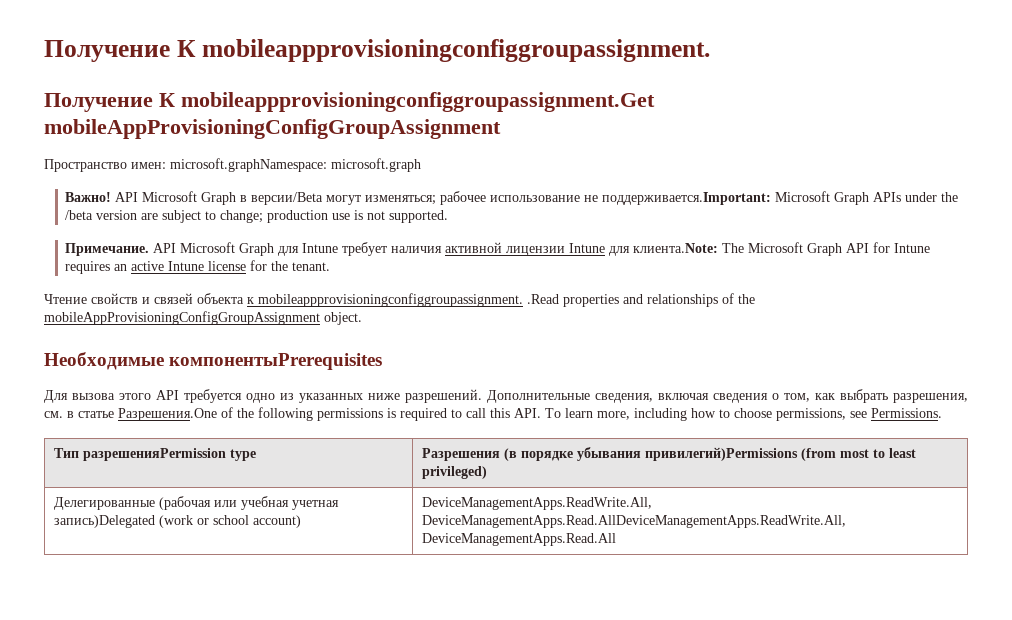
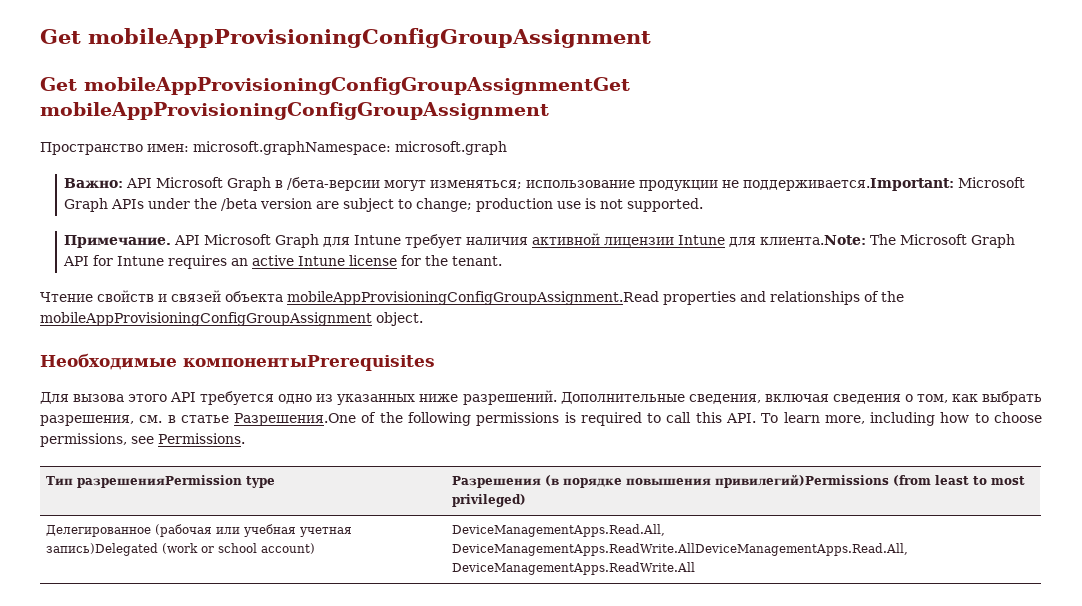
- Получение К mobileappprovisioningconfiggroupassignment.
- Получение К mobileappprovisioningconfiggroupassignment.Get mobileAppProvisioningConfigGroupAssignment
+ Get mobileAppProvisioningConfigGroupAssignment
+ Get mobileAppProvisioningConfigGroupAssignmentGet mobileAppProvisioningConfigGroupAssignment
- Важно! API Microsoft Graph в версии/Beta могут изменяться; рабочее использование не поддерживается.Important: Microsoft Graph APIs under the /beta version are subject to change; production use is not supported.
+ Важно: API Microsoft Graph в /бета-версии могут изменяться; использование продукции не поддерживается.Important: Microsoft Graph APIs under the /beta version are subject to change; production use is not supported.
- Чтение свойств и связей объекта к mobileappprovisioningconfiggroupassignment. .Read properties and relationships of the mobileAppProvisioningConfigGroupAssignment object.
+ Чтение свойств и связей объекта mobileAppProvisioningConfigGroupAssignment.Read properties and relationships of the mobileAppProvisioningConfigGroupAssignment object.
- Тип разрешенияPermission type | Разрешения (в порядке убывания привилегий)Permissions (from most to least privileged)
+ Тип разрешенияPermission type | Разрешения (в порядке повышения привилегий)Permissions (from least to most privileged)
- Делегированные (рабочая или учебная учетная запись)Delegated (work or school account) | DeviceManagementApps.ReadWrite.All, DeviceManagementApps.Read.AllDeviceManagementApps.ReadWrite.All, DeviceManagementApps.Read.All
+ Делегированное (рабочая или учебная учетная запись)Delegated (work or school account) | DeviceManagementApps.Read.All, DeviceManagementApps.ReadWrite.AllDeviceManagementApps.Read.All, DeviceManagementApps.ReadWrite.All

